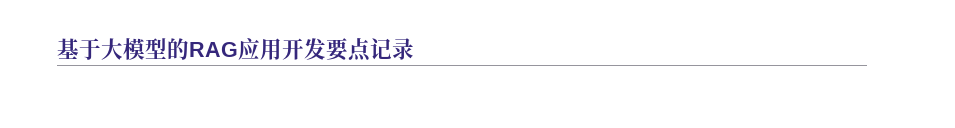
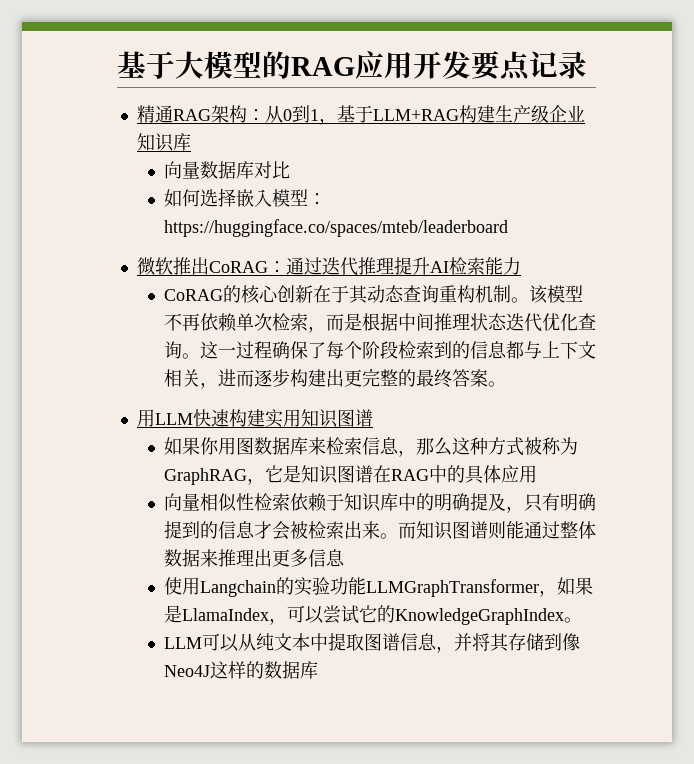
+ 精通RAG架构：从0到1，基于LLM+RAG构建生产级企业知识库
+ 向量数据库对比
+ 如何选择嵌入模型：https://huggingface.co/spaces/mteb/leaderboard
+ 微软推出CoRAG：通过迭代推理提升AI检索能力
+ CoRAG的核心创新在于其动态查询重构机制。该模型不再依赖单次检索，而是根据中间推理状态迭代优化查询。这一过程确保了每个阶段检索到的信息都与上下文相关，进而逐步构建出更完整的最终答案。
+ 用LLM快速构建实用知识图谱
+ 如果你用图数据库来检索信息，那么这种方式被称为GraphRAG，它是知识图谱在RAG中的具体应用
+ 向量相似性检索依赖于知识库中的明确提及，只有明确提到的信息才会被检索出来。而知识图谱则能通过整体数据来推理出更多信息
+ 使用Langchain的实验功能LLMGraphTransformer，如果是LlamaIndex，可以尝试它的KnowledgeGraphIndex。
+ LLM可以从纯文本中提取图谱信息，并将其存储到像Neo4J这样的数据库

